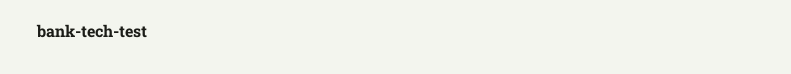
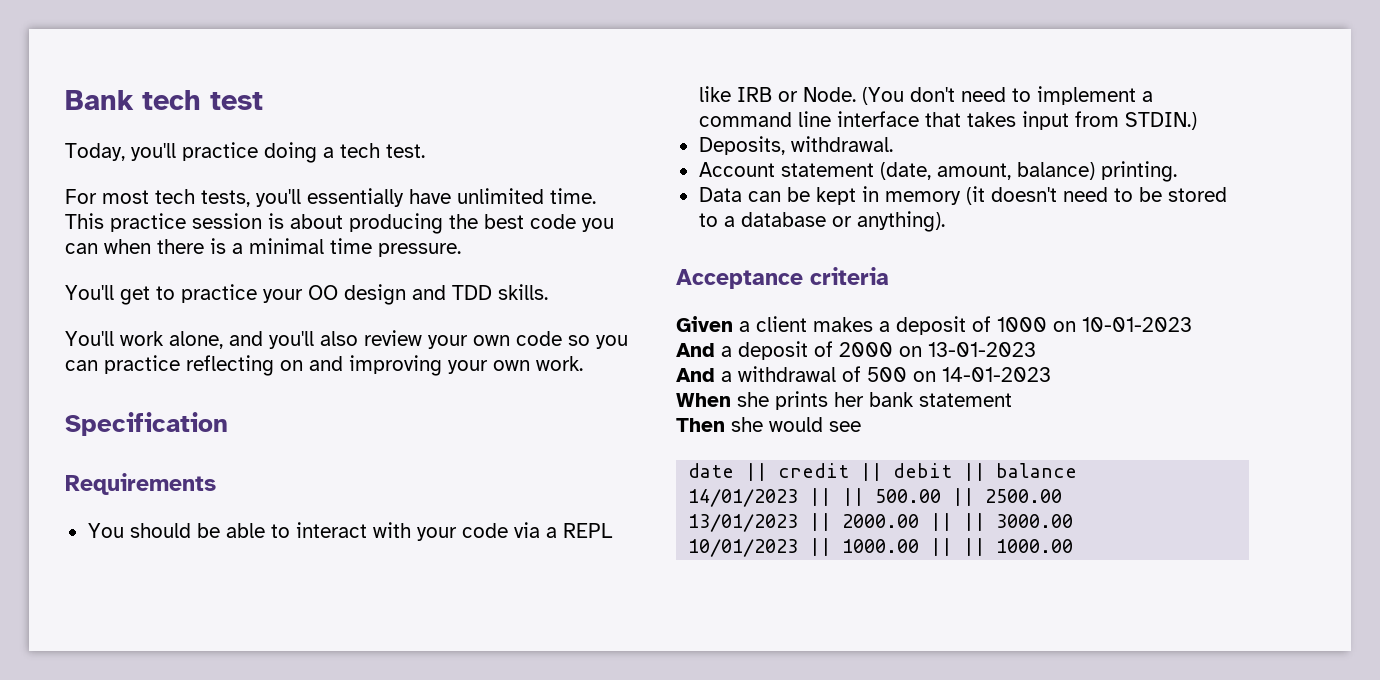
- bank-tech-test
+ Bank tech test
+ Today, you'll practice doing a tech test.
+ For most tech tests, you'll essentially have unlimited time. This practice session is about producing the best code you can when there is a minimal time pressure.
+ You'll get to practice your OO design and TDD skills.
+ You'll work alone, and you'll also review your own code so you can practice reflecting on and improving your own work.
+ Specification
+ Requirements
+ You should be able to interact with your code via a REPL like IRB or Node. (You don't need to implement a command line interface that takes input from STDIN.)
+ Deposits, withdrawal.
+ Account statement (date, amount, balance) printing.
+ Data can be kept in memory (it doesn't need to be stored to a database or anything).
+ Acceptance criteria
+ Given a client makes a deposit of 1000 on 10-01-2023
+ And a deposit of 2000 on 13-01-2023
+ And a withdrawal of 500 on 14-01-2023
+ When she prints her bank statement
+ Then she would see
+ date || credit || debit || balance
+ 14/01/2023 || || 500.00 || 2500.00
+ 13/01/2023 || 2000.00 || || 3000.00
+ 10/01/2023 || 1000.00 || || 1000.00

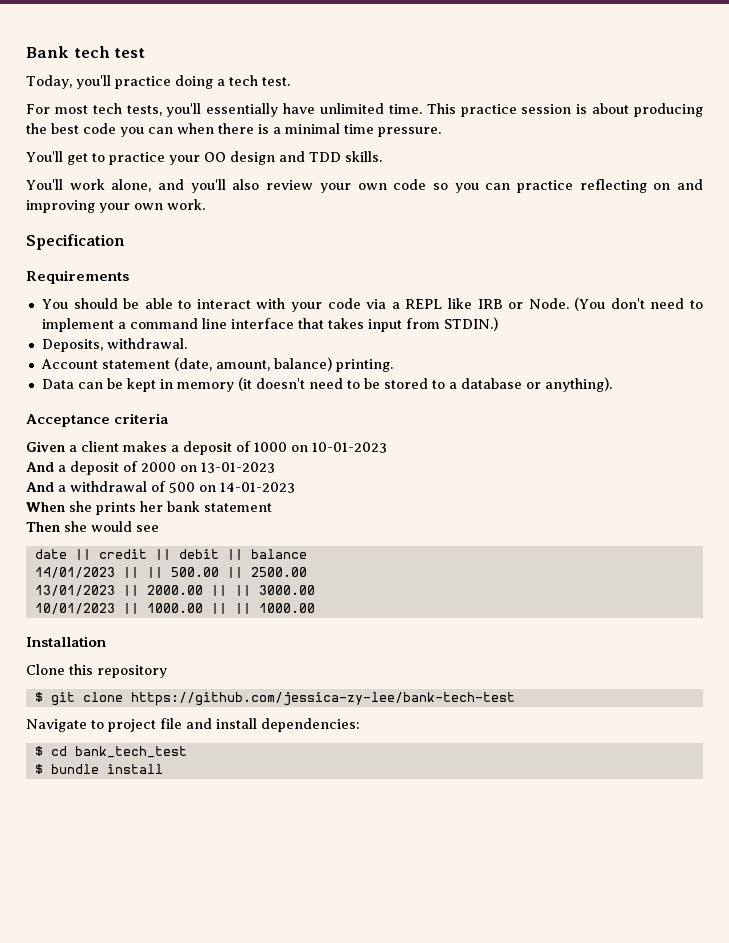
+ Installation
+ Clone this repository
+ $ git clone https://github.com/jessica-zy-lee/bank-tech-test
+ Navigate to project file and install dependencies:
+ $ cd bank_tech_test
+ $ bundle install

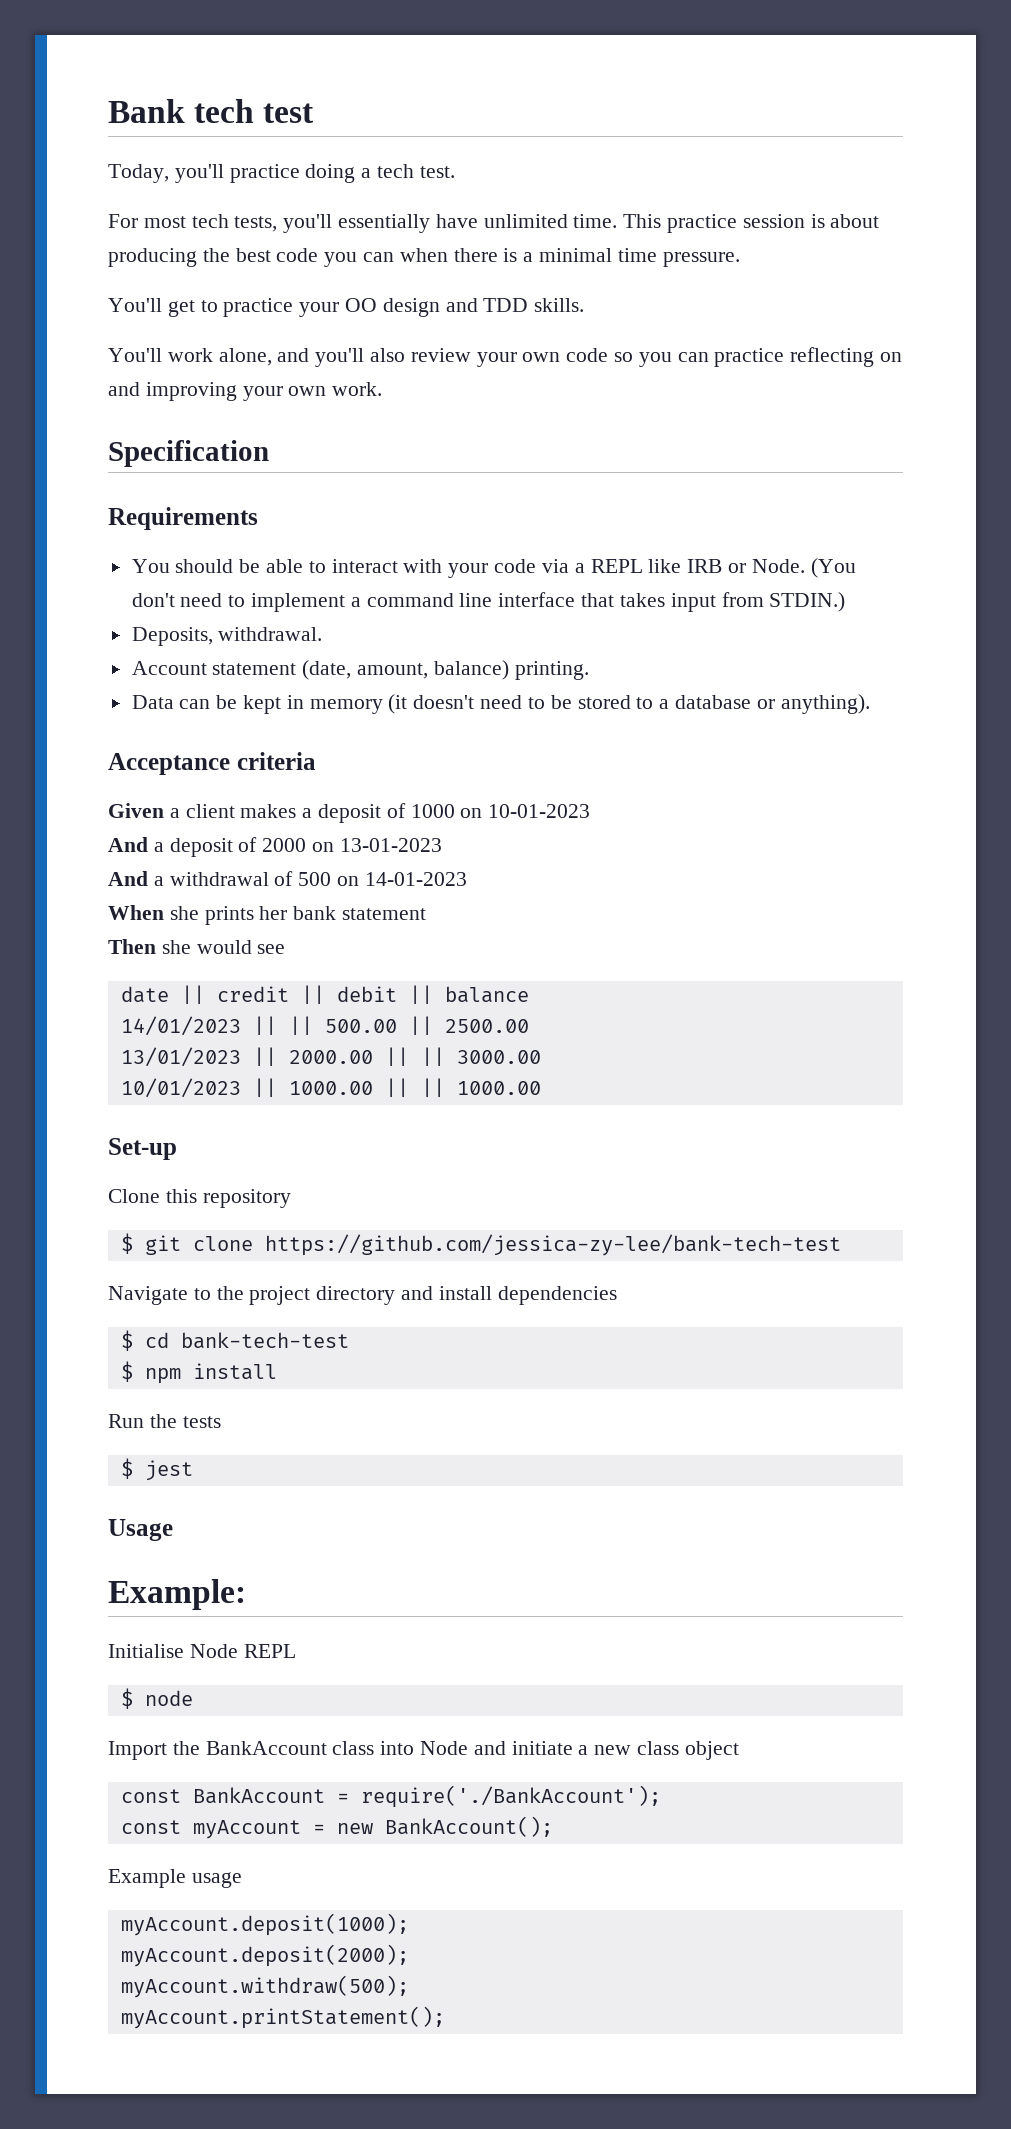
- Installation
+ Set-up
- Navigate to project file and install dependencies:
+ Navigate to the project directory and install dependencies
- $ cd bank_tech_test
- $ bundle install
+ $ cd bank-tech-test
+ $ npm install
+ Run the tests
+ $ jest
+ Usage
+ Example:
+ Initialise Node REPL
+ $ node
+ Import the BankAccount class into Node and initiate a new class object
+ const BankAccount = require('./BankAccount');
+ const myAccount = new BankAccount();
+ Example usage
+ myAccount.deposit(1000);
+ myAccount.deposit(2000);
+ myAccount.withdraw(500);
+ myAccount.printStatement();

